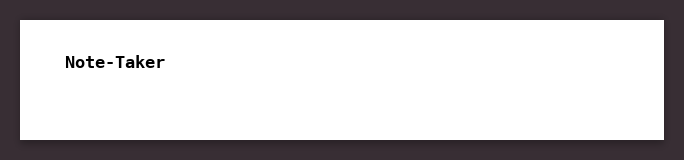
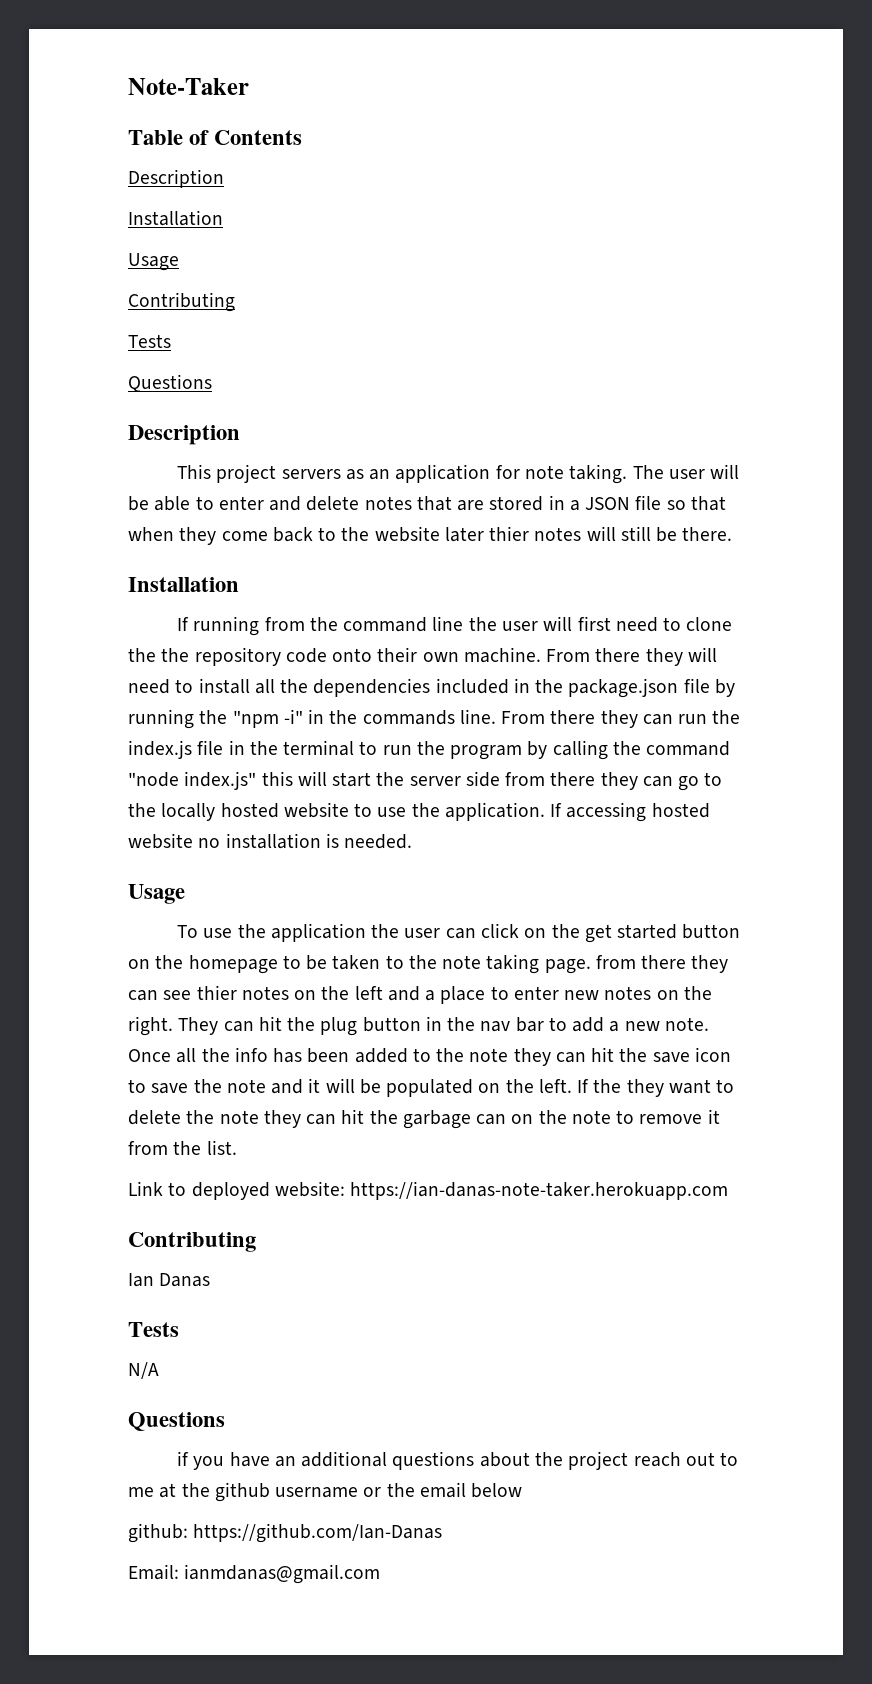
+ Table of Contents
+ Description
+ Installation
+ Usage
+ Contributing
+ Tests
+ Questions
+ Description
+ This project servers as an application for note taking. The user will be able to enter and delete notes that are stored in a JSON file so that when they come back to the website later thier notes will still be there.
+ Installation
+ If running from the command line the user will first need to clone the the repository code onto their own machine. From there they will need to install all the dependencies included in the package.json file by running the "npm -i" in the commands line. From there they can run the index.js file in the terminal to run the program by calling the command "node index.js" this will start the server side from there they can go to the locally hosted website to use the application. If accessing hosted website no installation is needed.
+ Usage
+ To use the application the user can click on the get started button on the homepage to be taken to the note taking page. from there they can see thier notes on the left and a place to enter new notes on the right. They can hit the plug button in the nav bar to add a new note. Once all the info has been added to the note they can hit the save icon to save the note and it will be populated on the left. If the they want to delete the note they can hit the garbage can on the note to remove it from the list.
+ Link to deployed website: https://ian-danas-note-taker.herokuapp.com
+ Contributing
+ Ian Danas
+ Tests
+ N/A
+ Questions
+ if you have an additional questions about the project reach out to me at the github username or the email below
+ github: https://github.com/Ian-Danas
+ Email: ianmdanas@gmail.com

